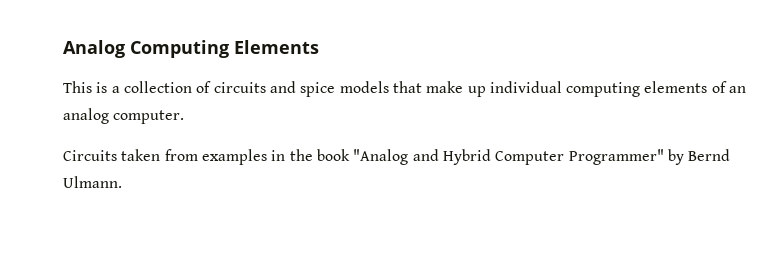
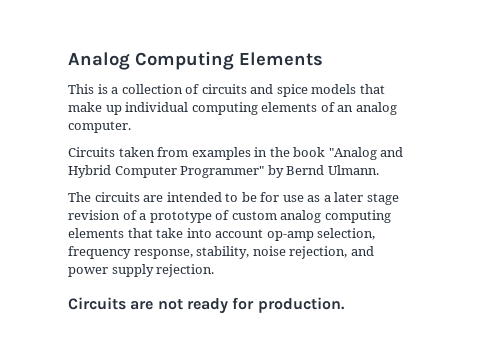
+ The circuits are intended to be for use as a later stage revision of a prototype of custom analog computing elements that take into account op-amp selection, frequency response, stability, noise rejection, and power supply rejection.
+ Circuits are not ready for production.

